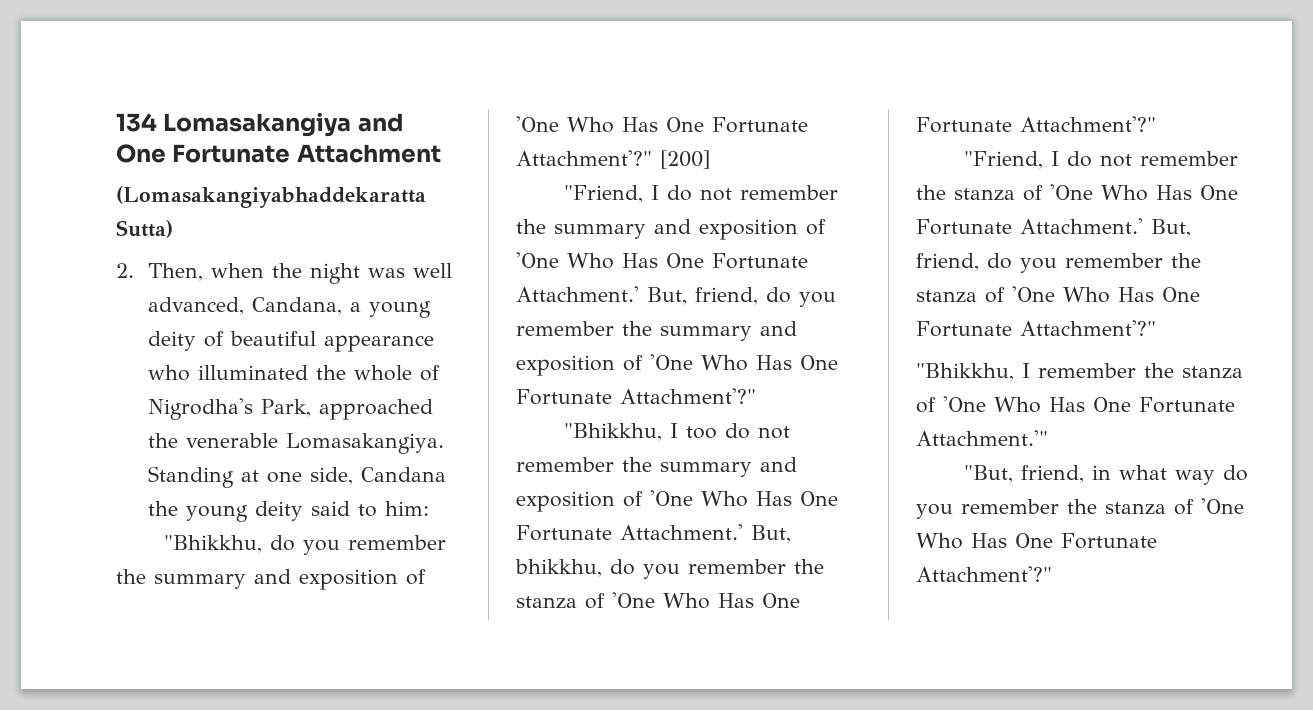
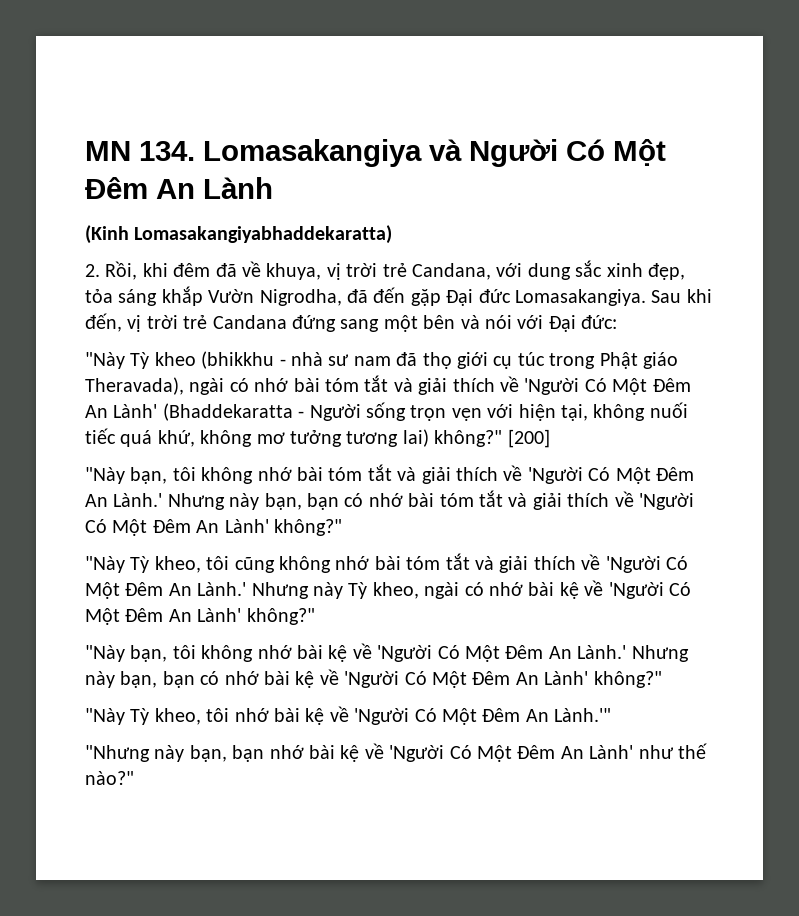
- 134 Lomasakangiya and One Fortunate Attachment
- (Lomasakangiyabhaddekaratta Sutta)
- 2. Then, when the night was well advanced, Candana, a young deity of beautiful appearance who illuminated the whole of Nigrodha's Park, approached the venerable Lomasakangiya. Standing at one side, Candana the young deity said to him:
- "Bhikkhu, do you remember the summary and exposition of 'One Who Has One Fortunate Attachment'?" [200]
- "Friend, I do not remember the summary and exposition of 'One Who Has One Fortunate Attachment.' But, friend, do you remember the summary and exposition of 'One Who Has One Fortunate Attachment'?"
- "Bhikkhu, I too do not remember the summary and exposition of 'One Who Has One Fortunate Attachment.' But, bhikkhu, do you remember the stanza of 'One Who Has One Fortunate Attachment'?"
- "Friend, I do not remember the stanza of 'One Who Has One Fortunate Attachment.' But, friend, do you remember the stanza of 'One Who Has One Fortunate Attachment'?"
- "Bhikkhu, I remember the stanza of 'One Who Has One Fortunate Attachment.'"
- "But, friend, in what way do you remember the stanza of 'One Who Has One Fortunate Attachment'?"
+ MN 134. Lomasakangiya và Người Có Một Đêm An Lành
+ (Kinh Lomasakangiyabhaddekaratta)
+ 2. Rồi, khi đêm đã về khuya, vị trời trẻ Candana, với dung sắc xinh đẹp, tỏa sáng khắp Vườn Nigrodha, đã đến gặp Đại đức Lomasakangiya. Sau khi đến, vị trời trẻ Candana đứng sang một bên và nói với Đại đức:
+ "Này Tỳ kheo (bhikkhu - nhà sư nam đã thọ giới cụ túc trong Phật giáo Theravada), ngài có nhớ bài tóm tắt và giải thích về 'Người Có Một Đêm An Lành' (Bhaddekaratta - Người sống trọn vẹn với hiện tại, không nuối tiếc quá khứ, không mơ tưởng tương lai) không?" [200]
+ "Này bạn, tôi không nhớ bài tóm tắt và giải thích về 'Người Có Một Đêm An Lành.' Nhưng này bạn, bạn có nhớ bài tóm tắt và giải thích về 'Người Có Một Đêm An Lành' không?"
+ "Này Tỳ kheo, tôi cũng không nhớ bài tóm tắt và giải thích về 'Người Có Một Đêm An Lành.' Nhưng này Tỳ kheo, ngài có nhớ bài kệ về 'Người Có Một Đêm An Lành' không?"
+ "Này bạn, tôi không nhớ bài kệ về 'Người Có Một Đêm An Lành.' Nhưng này bạn, bạn có nhớ bài kệ về 'Người Có Một Đêm An Lành' không?"
+ "Này Tỳ kheo, tôi nhớ bài kệ về 'Người Có Một Đêm An Lành.'"
+ "Nhưng này bạn, bạn nhớ bài kệ về 'Người Có Một Đêm An Lành' như thế nào?"

